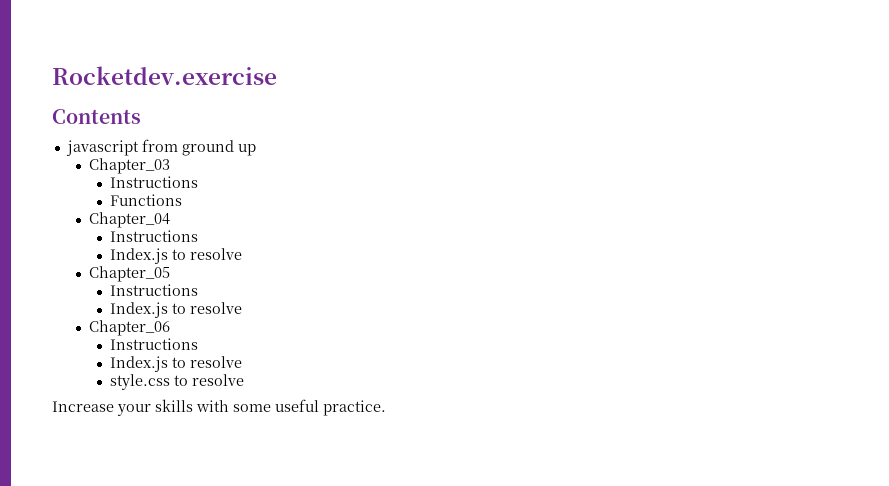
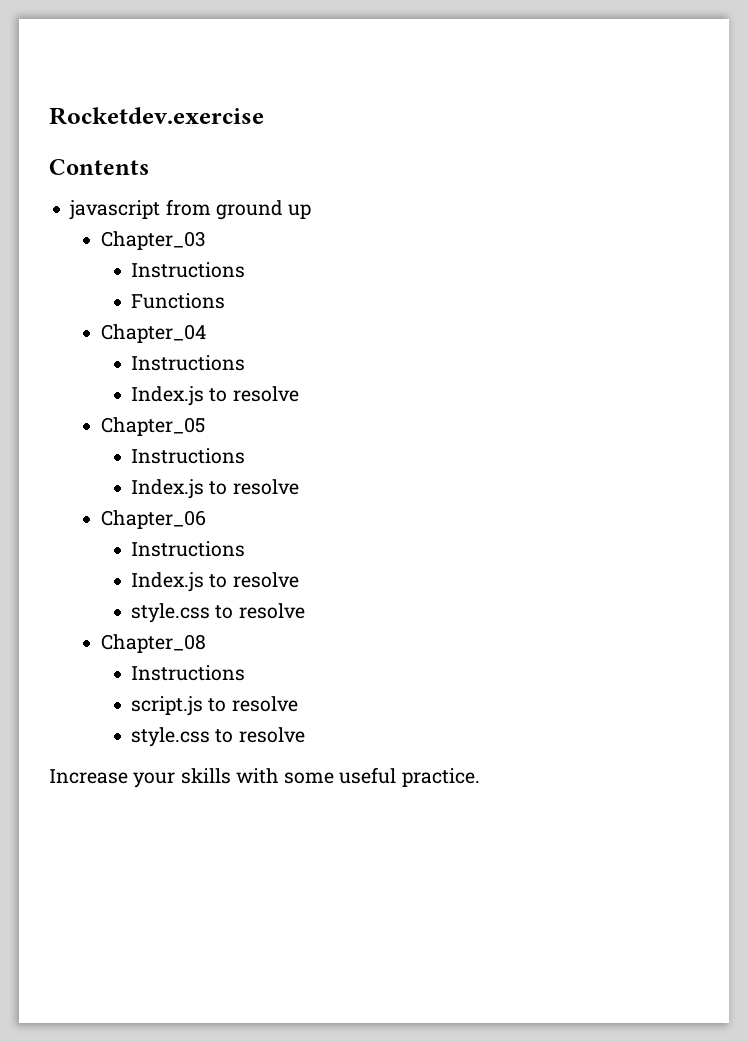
+ Chapter_08
+ Instructions
+ script.js to resolve
+ style.css to resolve

